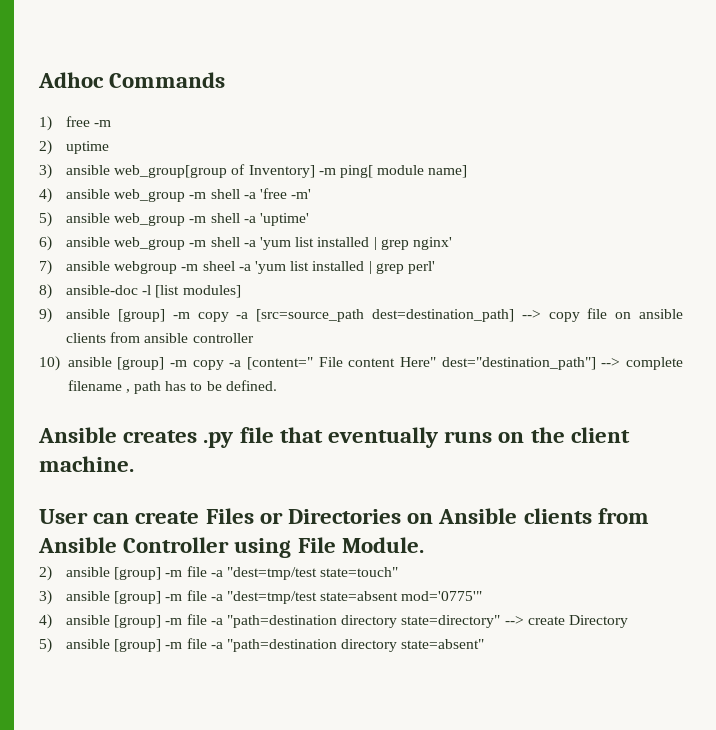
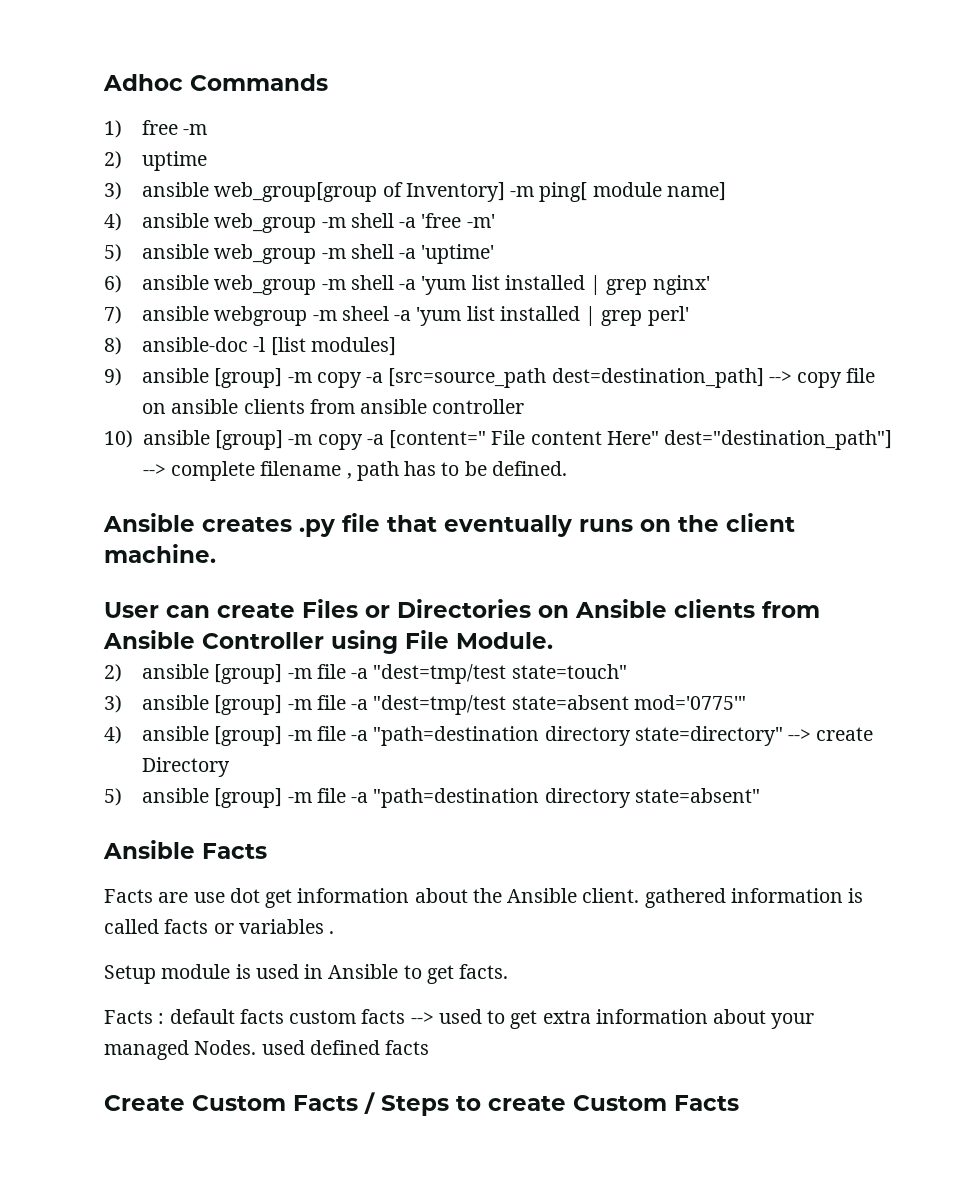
+ Ansible Facts
+ Facts are use dot get information about the Ansible client. gathered information is called facts or variables .
+ Setup module is used in Ansible to get facts.
+ Facts : default facts custom facts --> used to get extra information about your managed Nodes. used defined facts
+ Create Custom Facts / Steps to create Custom Facts

